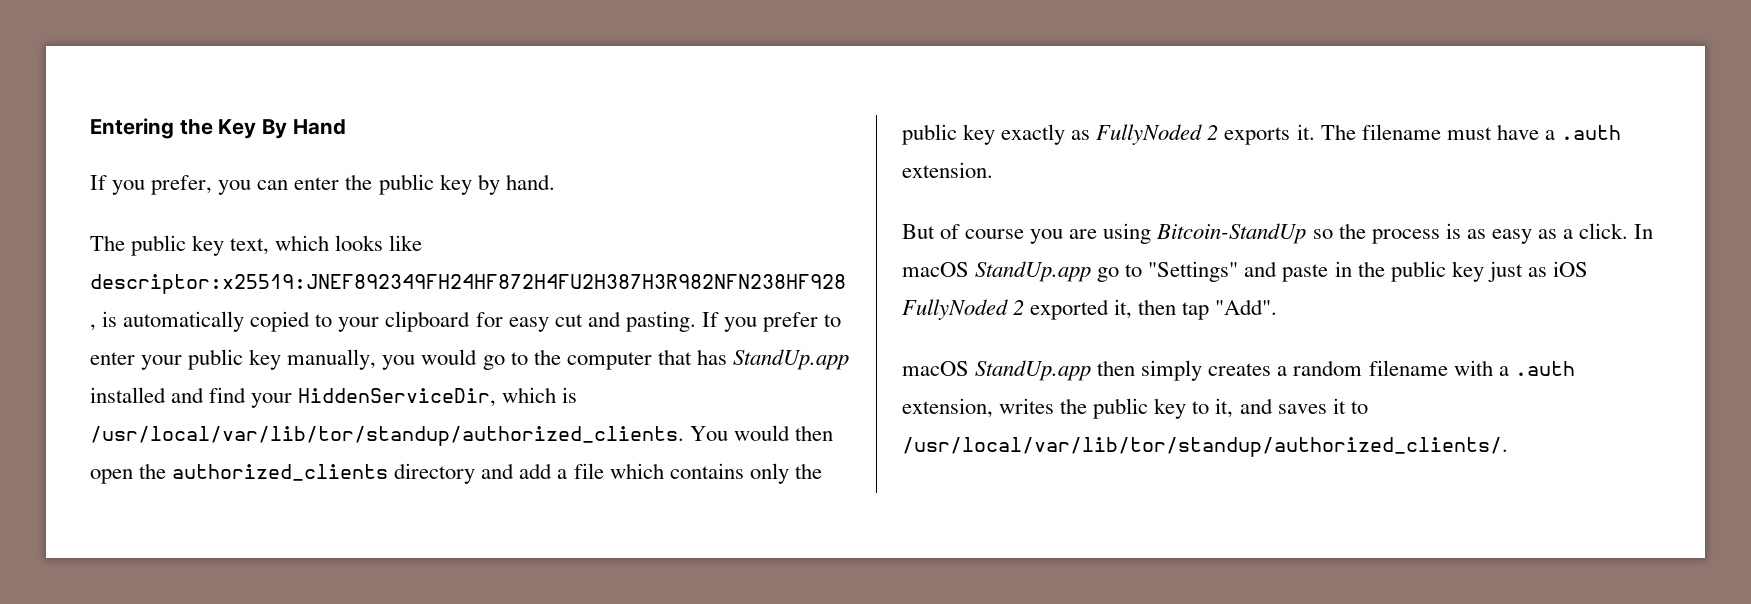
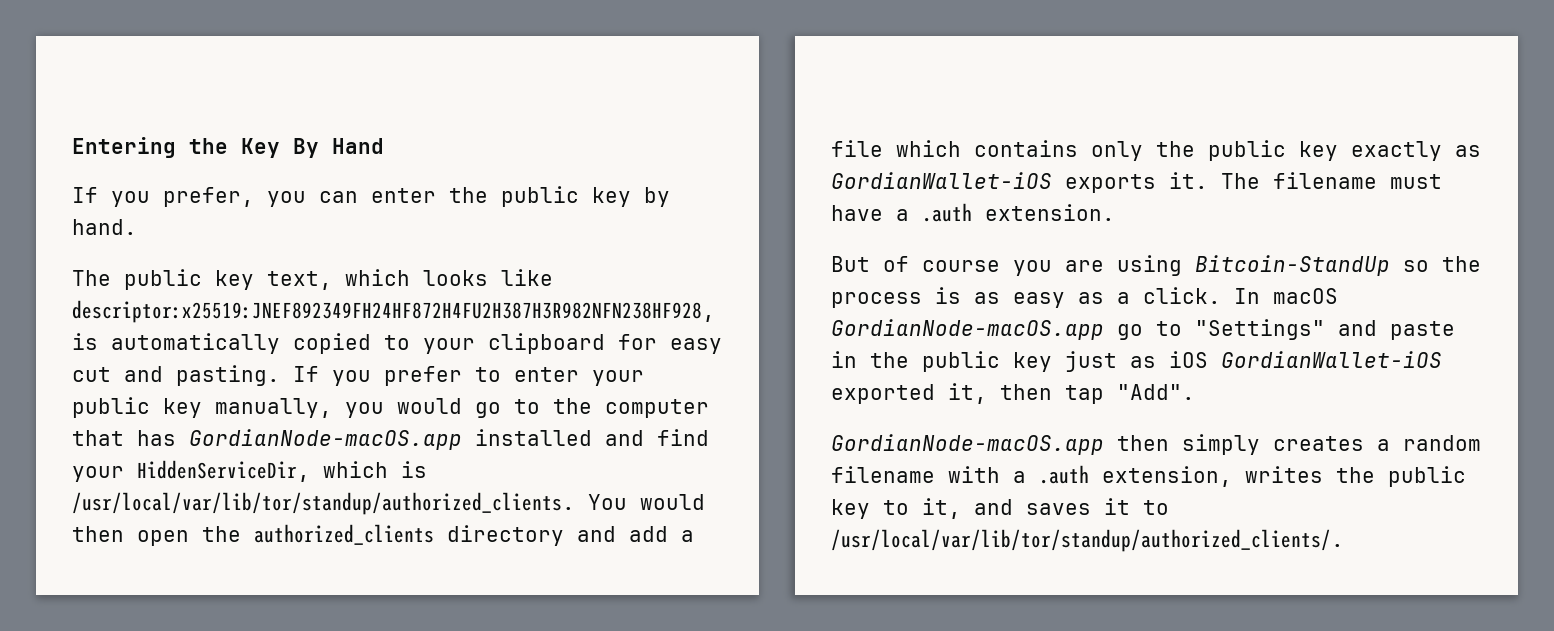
- If you prefer to enter your public key manually, you would go to the computer that has StandUp.app installed and find your HiddenServiceDir, which is /usr/local/var/lib/tor/standup/authorized_clients.
+ If you prefer to enter your public key manually, you would go to the computer that has GordianNode-macOS.app installed and find your HiddenServiceDir, which is /usr/local/var/lib/tor/standup/authorized_clients.
- You would then open the authorized_clients directory and add a file which contains only the public key exactly as FullyNoded 2 exports it.
+ You would then open the authorized_clients directory and add a file which contains only the public key exactly as GordianWallet-iOS exports it.
- In macOS StandUp.app go to "Settings" and paste in the public key just as iOS FullyNoded 2 exported it, then tap "Add".
+ In macOS GordianNode-macOS.app go to "Settings" and paste in the public key just as iOS GordianWallet-iOS exported it, then tap "Add".
- macOS StandUp.app then simply creates a random filename with a .auth extension, writes the public key to it, and saves it to /usr/local/var/lib/tor/standup/authorized_clients/.
+ GordianNode-macOS.app then simply creates a random filename with a .auth extension, writes the public key to it, and saves it to /usr/local/var/lib/tor/standup/authorized_clients/.

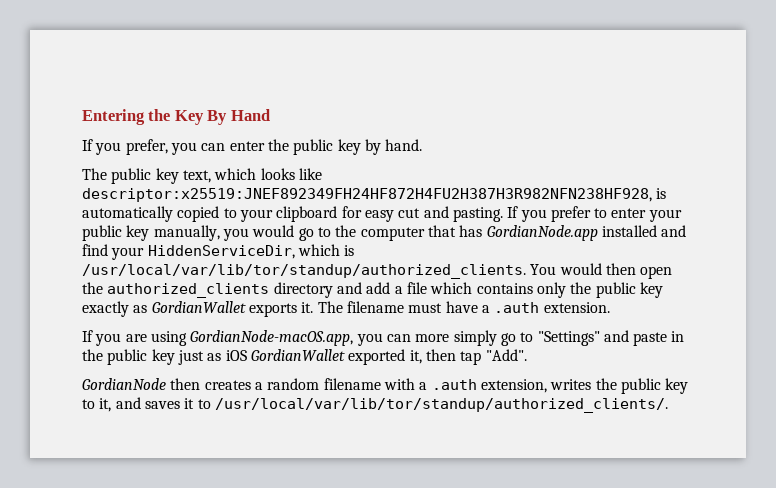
- If you prefer to enter your public key manually, you would go to the computer that has GordianNode-macOS.app installed and find your HiddenServiceDir, which is /usr/local/var/lib/tor/standup/authorized_clients.
+ If you prefer to enter your public key manually, you would go to the computer that has GordianNode.app installed and find your HiddenServiceDir, which is /usr/local/var/lib/tor/standup/authorized_clients.
- You would then open the authorized_clients directory and add a file which contains only the public key exactly as GordianWallet-iOS exports it.
+ You would then open the authorized_clients directory and add a file which contains only the public key exactly as GordianWallet exports it.
- But of course you are using Bitcoin-StandUp so the process is as easy as a click. In macOS GordianNode-macOS.app go to "Settings" and paste in the public key just as iOS GordianWallet-iOS exported it, then tap "Add".
+ If you are using GordianNode-macOS.app, you can more simply go to "Settings" and paste in the public key just as iOS GordianWallet exported it, then tap "Add".
- GordianNode-macOS.app then simply creates a random filename with a .auth extension, writes the public key to it, and saves it to /usr/local/var/lib/tor/standup/authorized_clients/.
+ GordianNode then creates a random filename with a .auth extension, writes the public key to it, and saves it to /usr/local/var/lib/tor/standup/authorized_clients/.

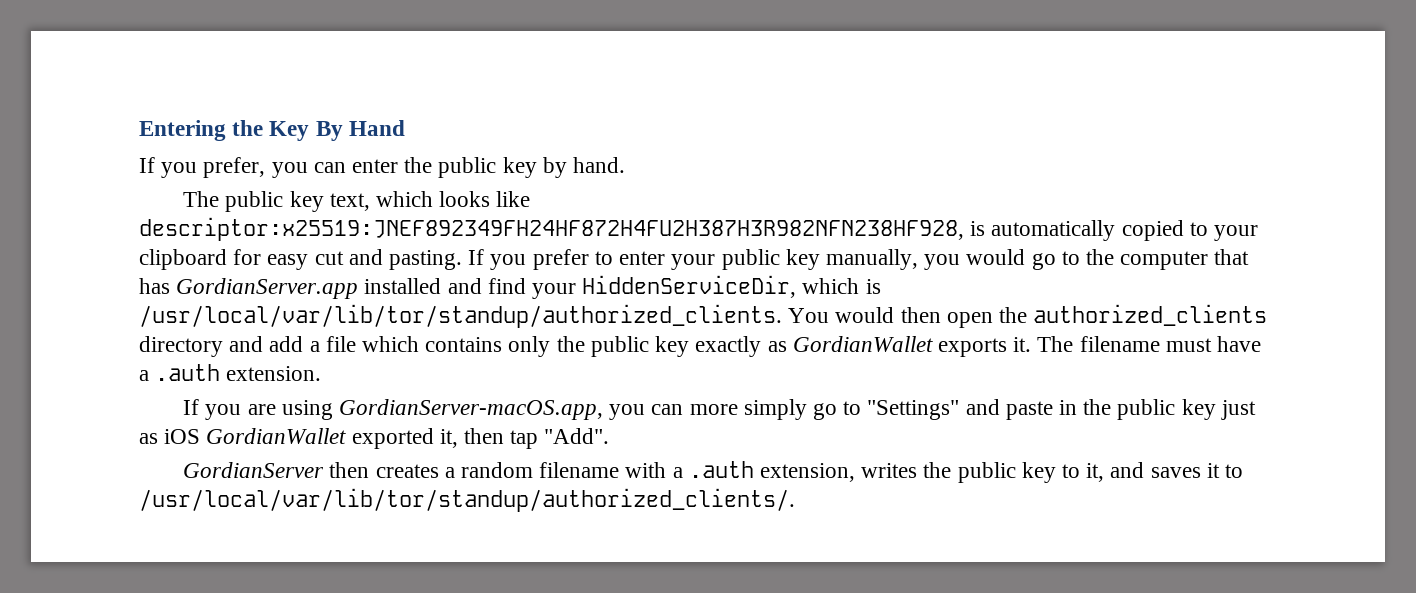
- If you prefer to enter your public key manually, you would go to the computer that has GordianNode.app installed and find your HiddenServiceDir, which is /usr/local/var/lib/tor/standup/authorized_clients.
+ If you prefer to enter your public key manually, you would go to the computer that has GordianServer.app installed and find your HiddenServiceDir, which is /usr/local/var/lib/tor/standup/authorized_clients.
- If you are using GordianNode-macOS.app, you can more simply go to "Settings" and paste in the public key just as iOS GordianWallet exported it, then tap "Add".
+ If you are using GordianServer-macOS.app, you can more simply go to "Settings" and paste in the public key just as iOS GordianWallet exported it, then tap "Add".
- GordianNode then creates a random filename with a .auth extension, writes the public key to it, and saves it to /usr/local/var/lib/tor/standup/authorized_clients/.
+ GordianServer then creates a random filename with a .auth extension, writes the public key to it, and saves it to /usr/local/var/lib/tor/standup/authorized_clients/.

